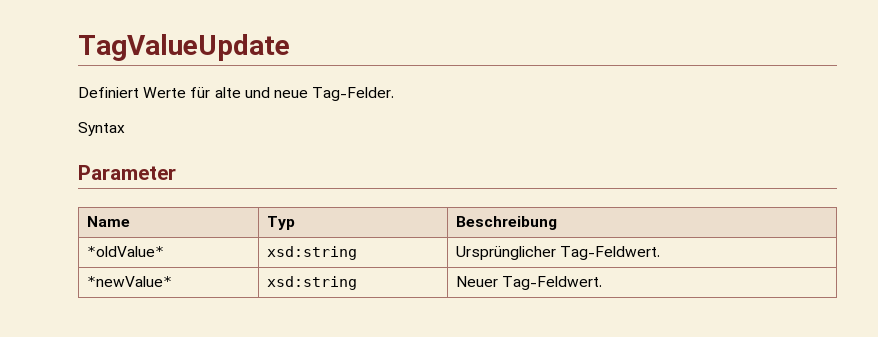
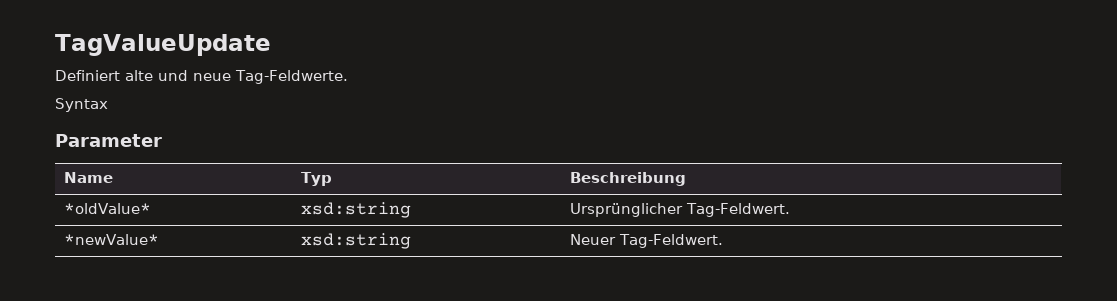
- Definiert Werte für alte und neue Tag-Felder.
+ Definiert alte und neue Tag-Feldwerte.

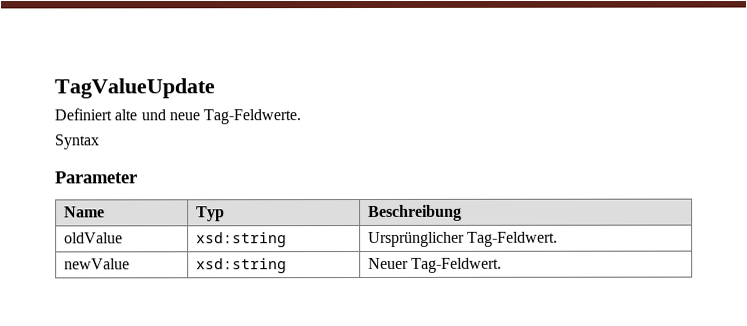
- *oldValue* | xsd:string | Ursprünglicher Tag-Feldwert.
+ oldValue | xsd:string | Ursprünglicher Tag-Feldwert.
- *newValue* | xsd:string | Neuer Tag-Feldwert.
+ newValue | xsd:string | Neuer Tag-Feldwert.

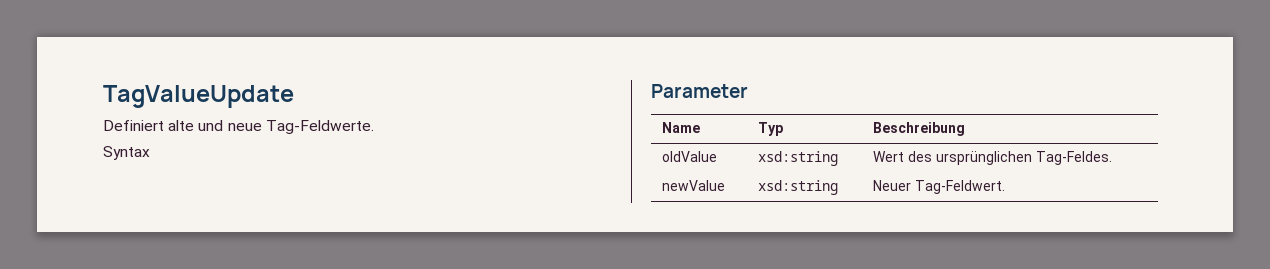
- oldValue | xsd:string | Ursprünglicher Tag-Feldwert.
+ oldValue | xsd:string | Wert des ursprünglichen Tag-Feldes.

